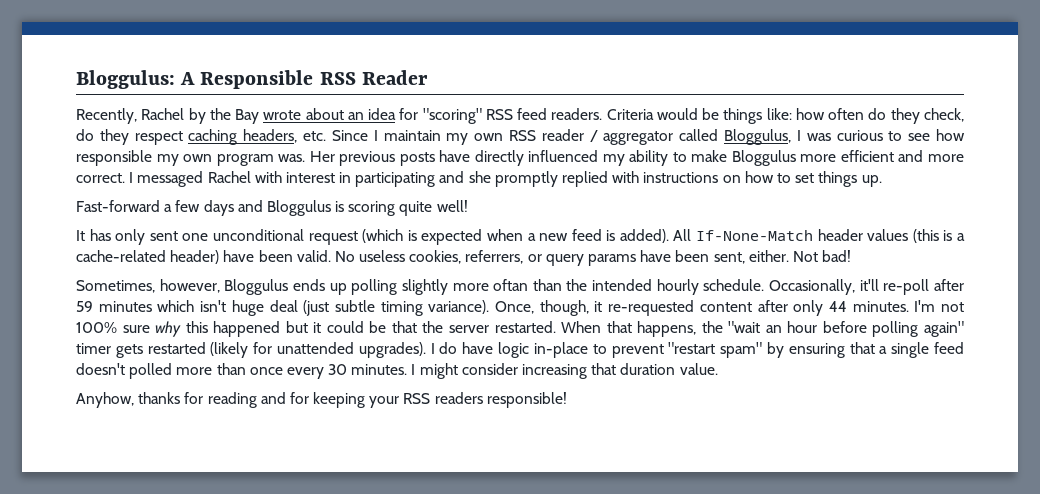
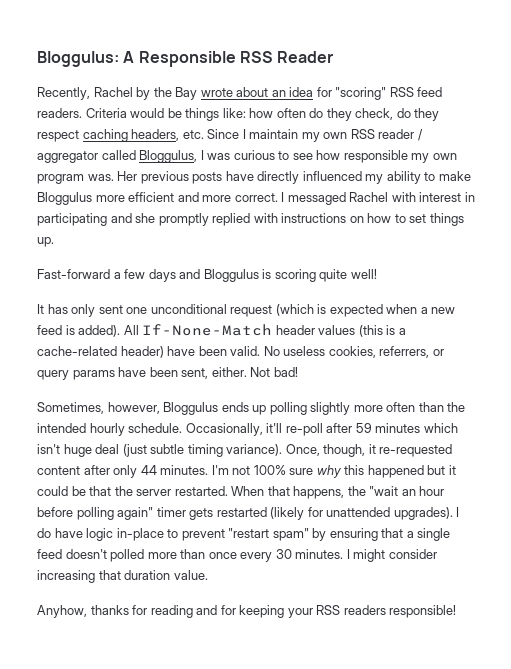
- Sometimes, however, Bloggulus ends up polling slightly more oftan than the intended hourly schedule.
+ Sometimes, however, Bloggulus ends up polling slightly more often than the intended hourly schedule.

